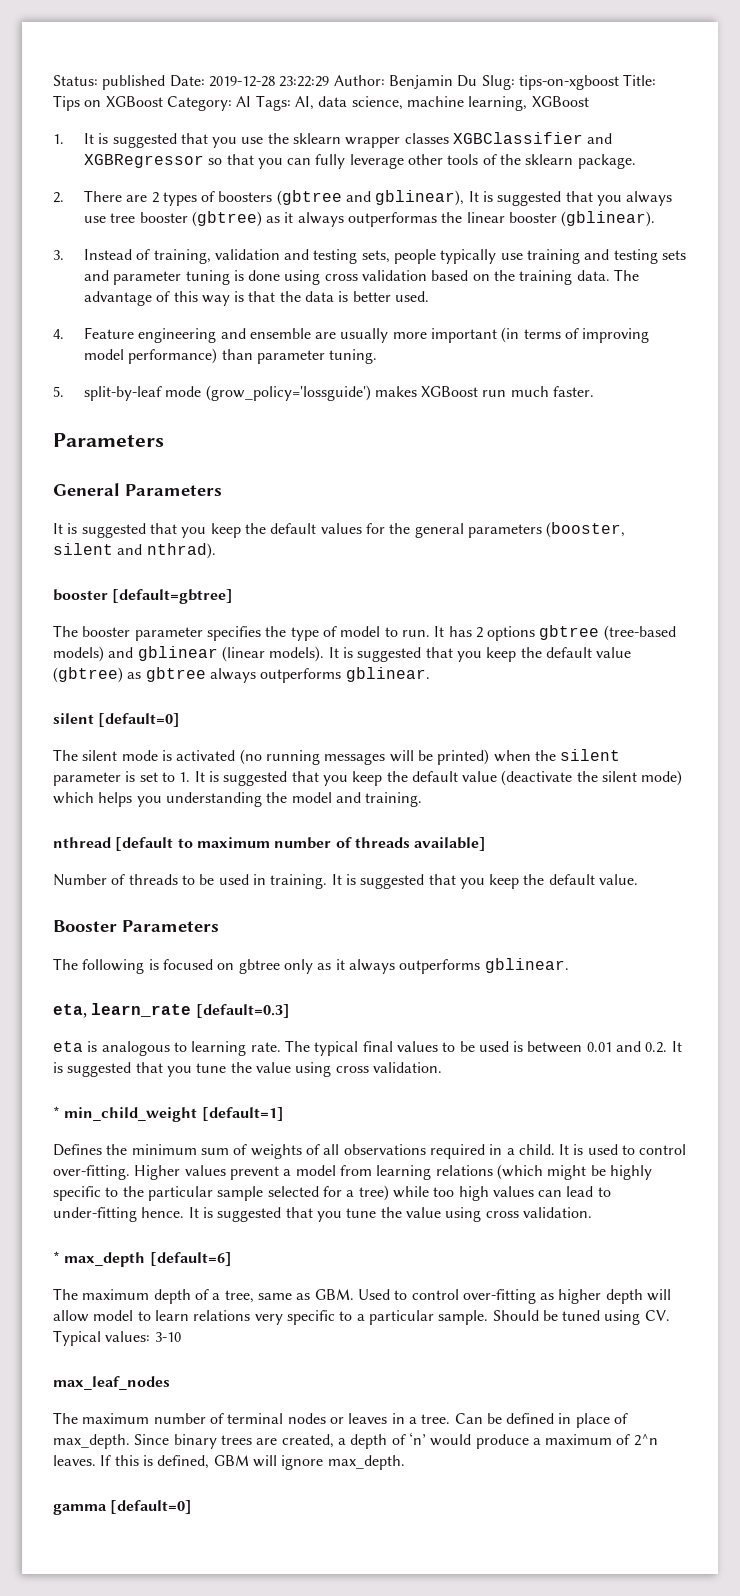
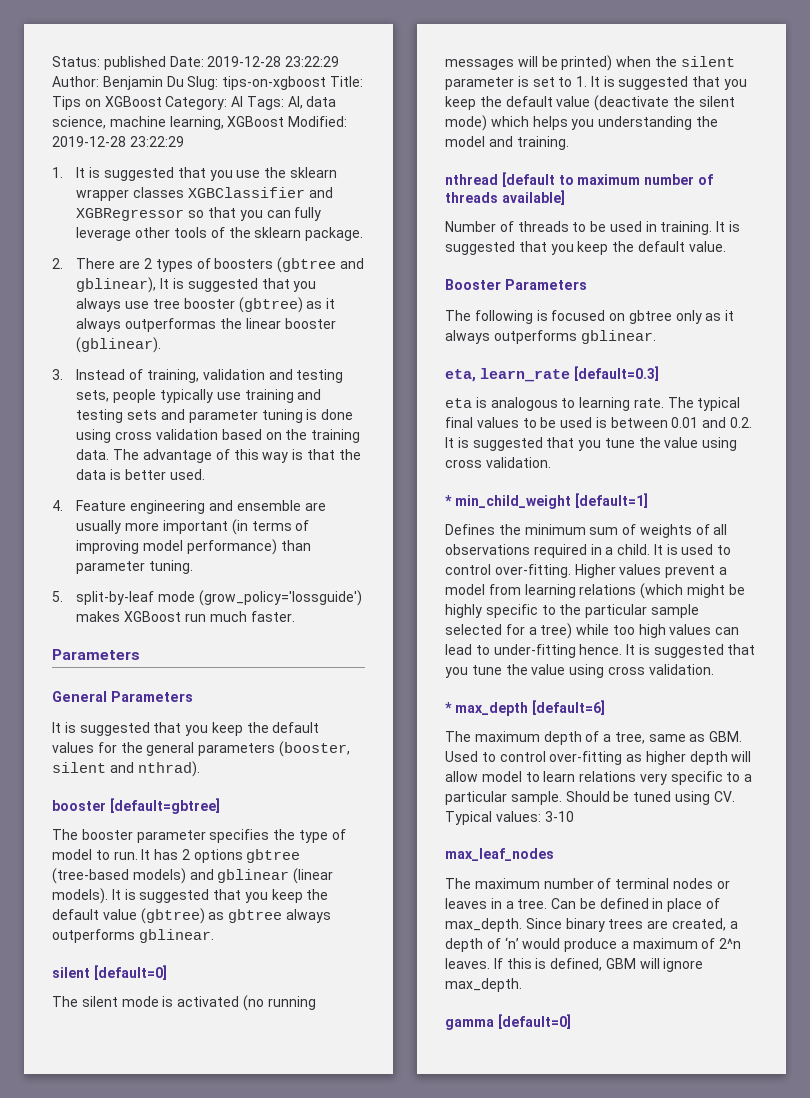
- Status: published Date: 2019-12-28 23:22:29 Author: Benjamin Du Slug: tips-on-xgboost Title: Tips on XGBoost Category: AI Tags: AI, data science, machine learning, XGBoost
+ Status: published Date: 2019-12-28 23:22:29 Author: Benjamin Du Slug: tips-on-xgboost Title: Tips on XGBoost Category: AI Tags: AI, data science, machine learning, XGBoost Modified: 2019-12-28 23:22:29

